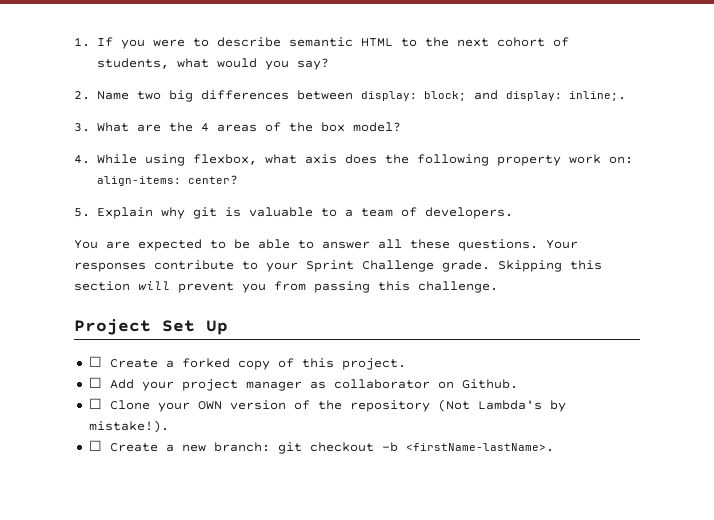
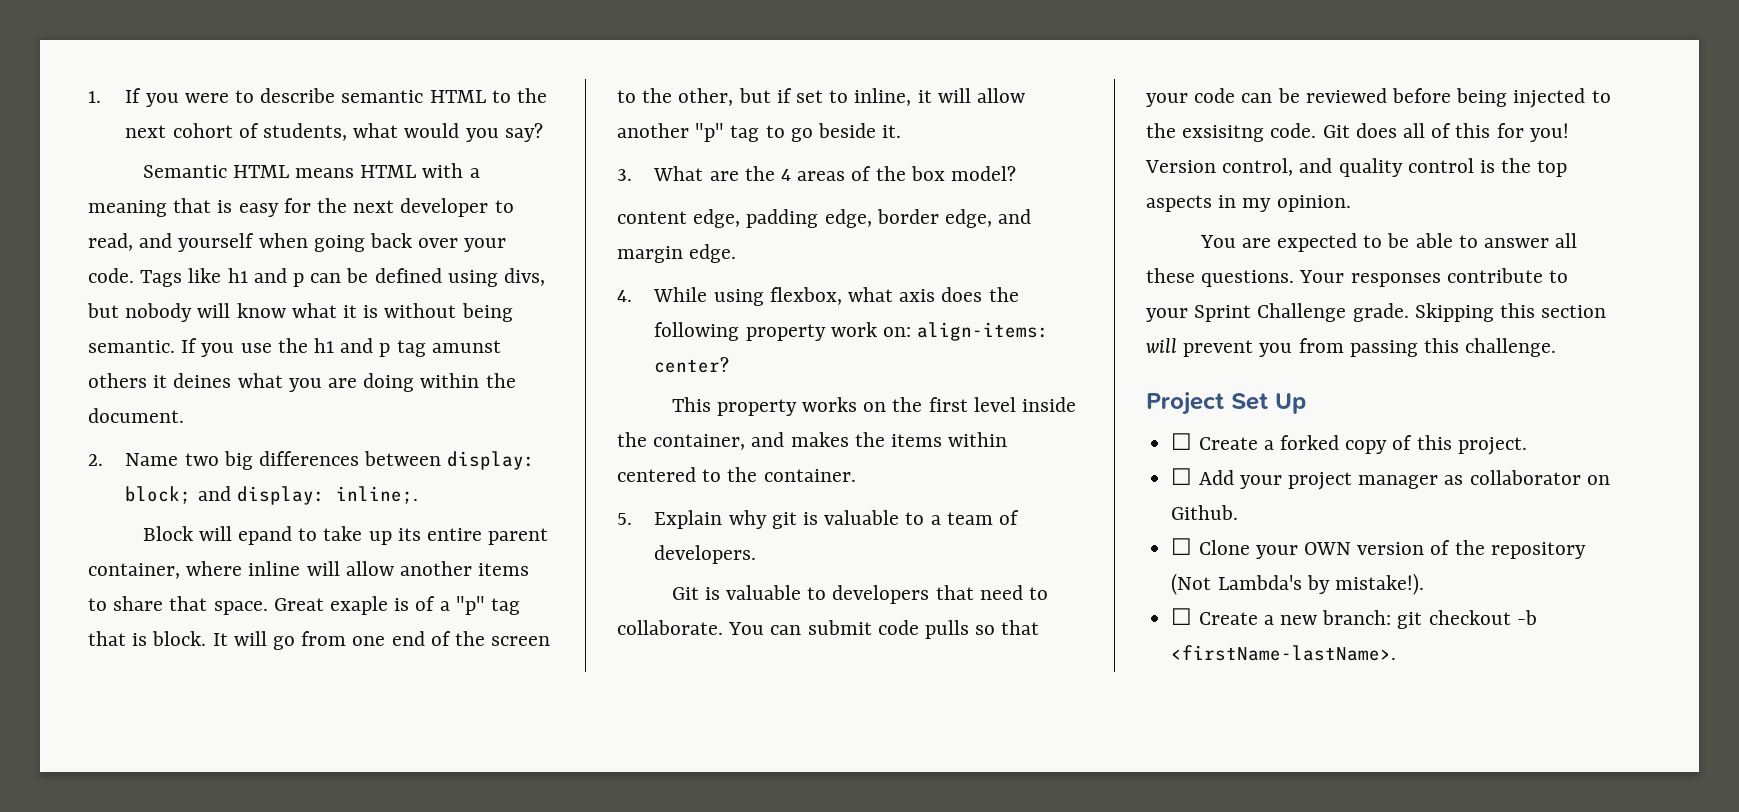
+ Semantic HTML means HTML with a meaning that is easy for the next developer to read, and yourself when going back over your code. Tags like h1 and p can be defined using divs, but nobody will know what it is without being semantic. If you use the h1 and p tag amunst others it deines what you are doing within the document.
+ Block will epand to take up its entire parent container, where inline will allow another items to share that space. Great exaple is of a "p" tag that is block. It will go from one end of the screen to the other, but if set to inline, it will allow another "p" tag to go beside it.
+ content edge, padding edge, border edge, and margin edge.
+ This property works on the first level inside the container, and makes the items within centered to the container.
+ Git is valuable to developers that need to collaborate. You can submit code pulls so that your code can be reviewed before being injected to the exsisitng code. Git does all of this for you! Version control, and quality control is the top aspects in my opinion.

